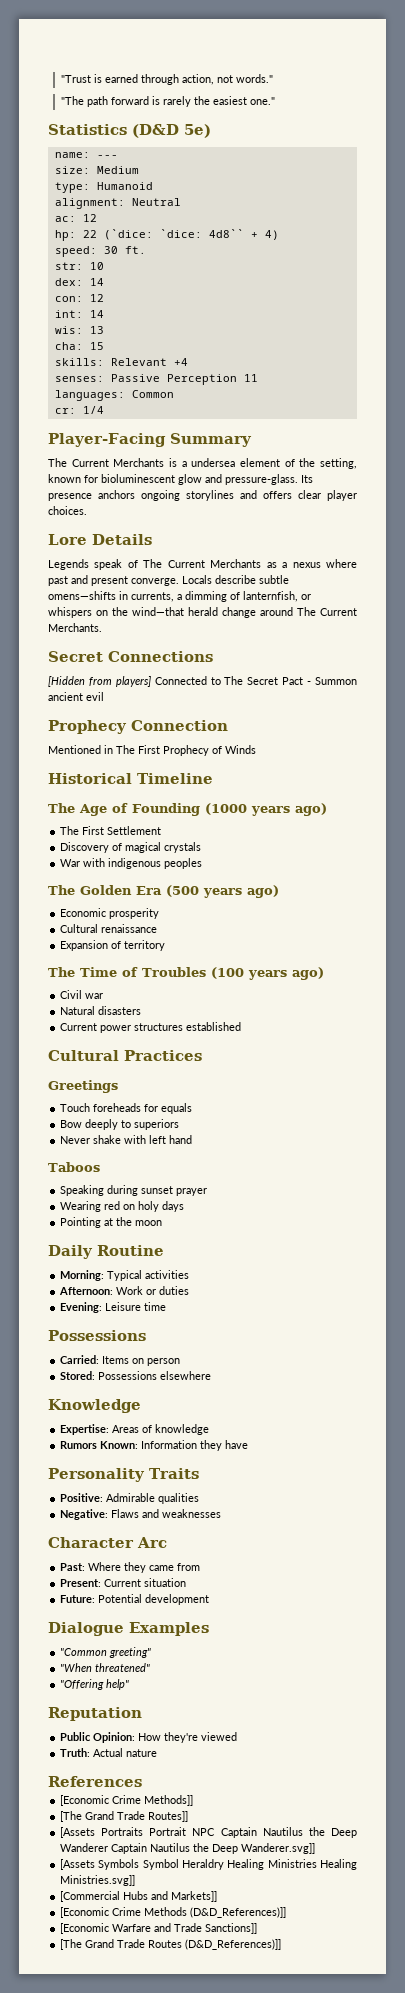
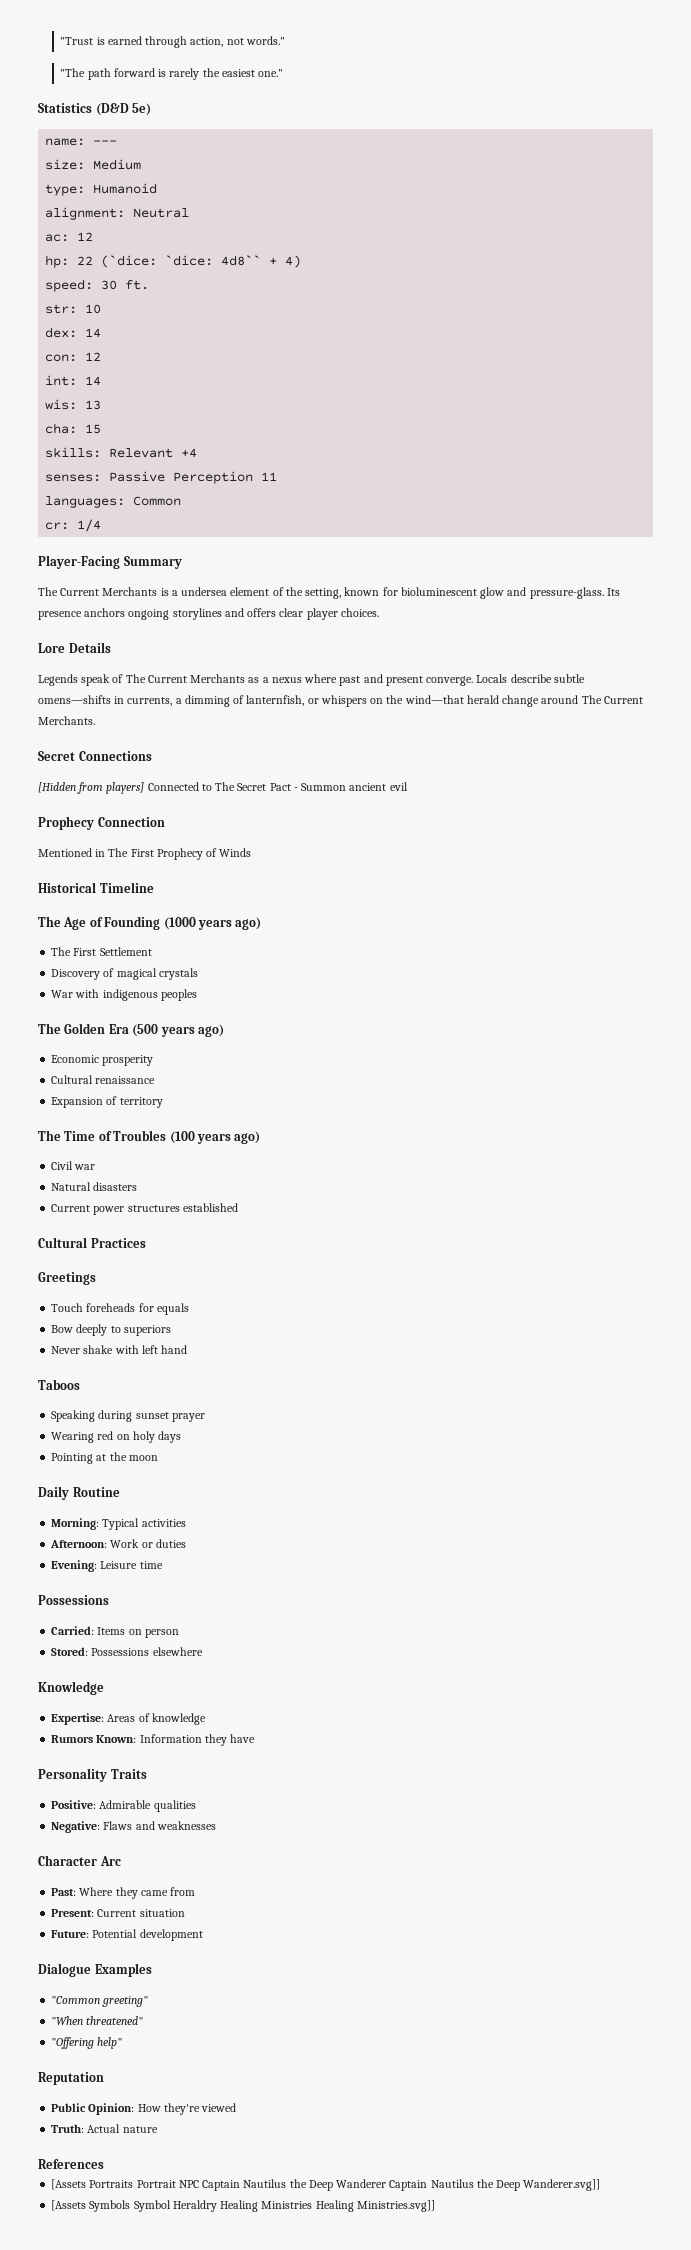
- [Economic Crime Methods]]
- [The Grand Trade Routes]]
- [Commercial Hubs and Markets]]
- [Economic Crime Methods (D&D_References)]]
- [Economic Warfare and Trade Sanctions]]
- [The Grand Trade Routes (D&D_References)]]

